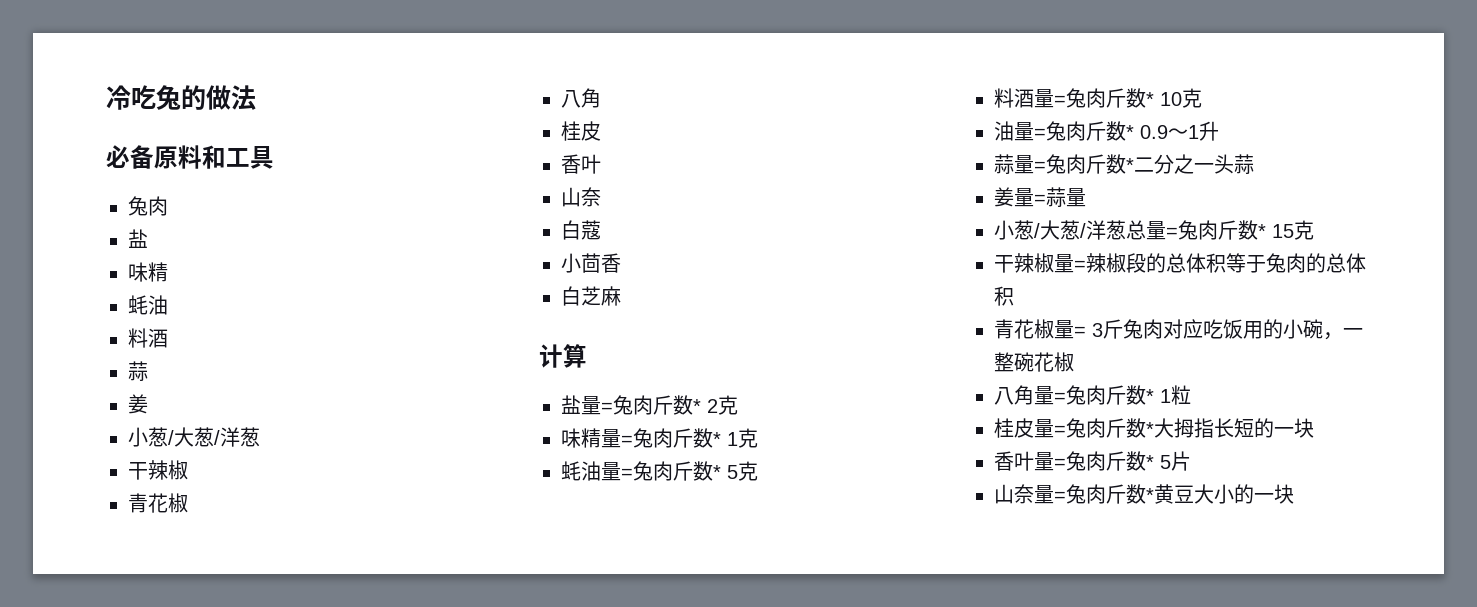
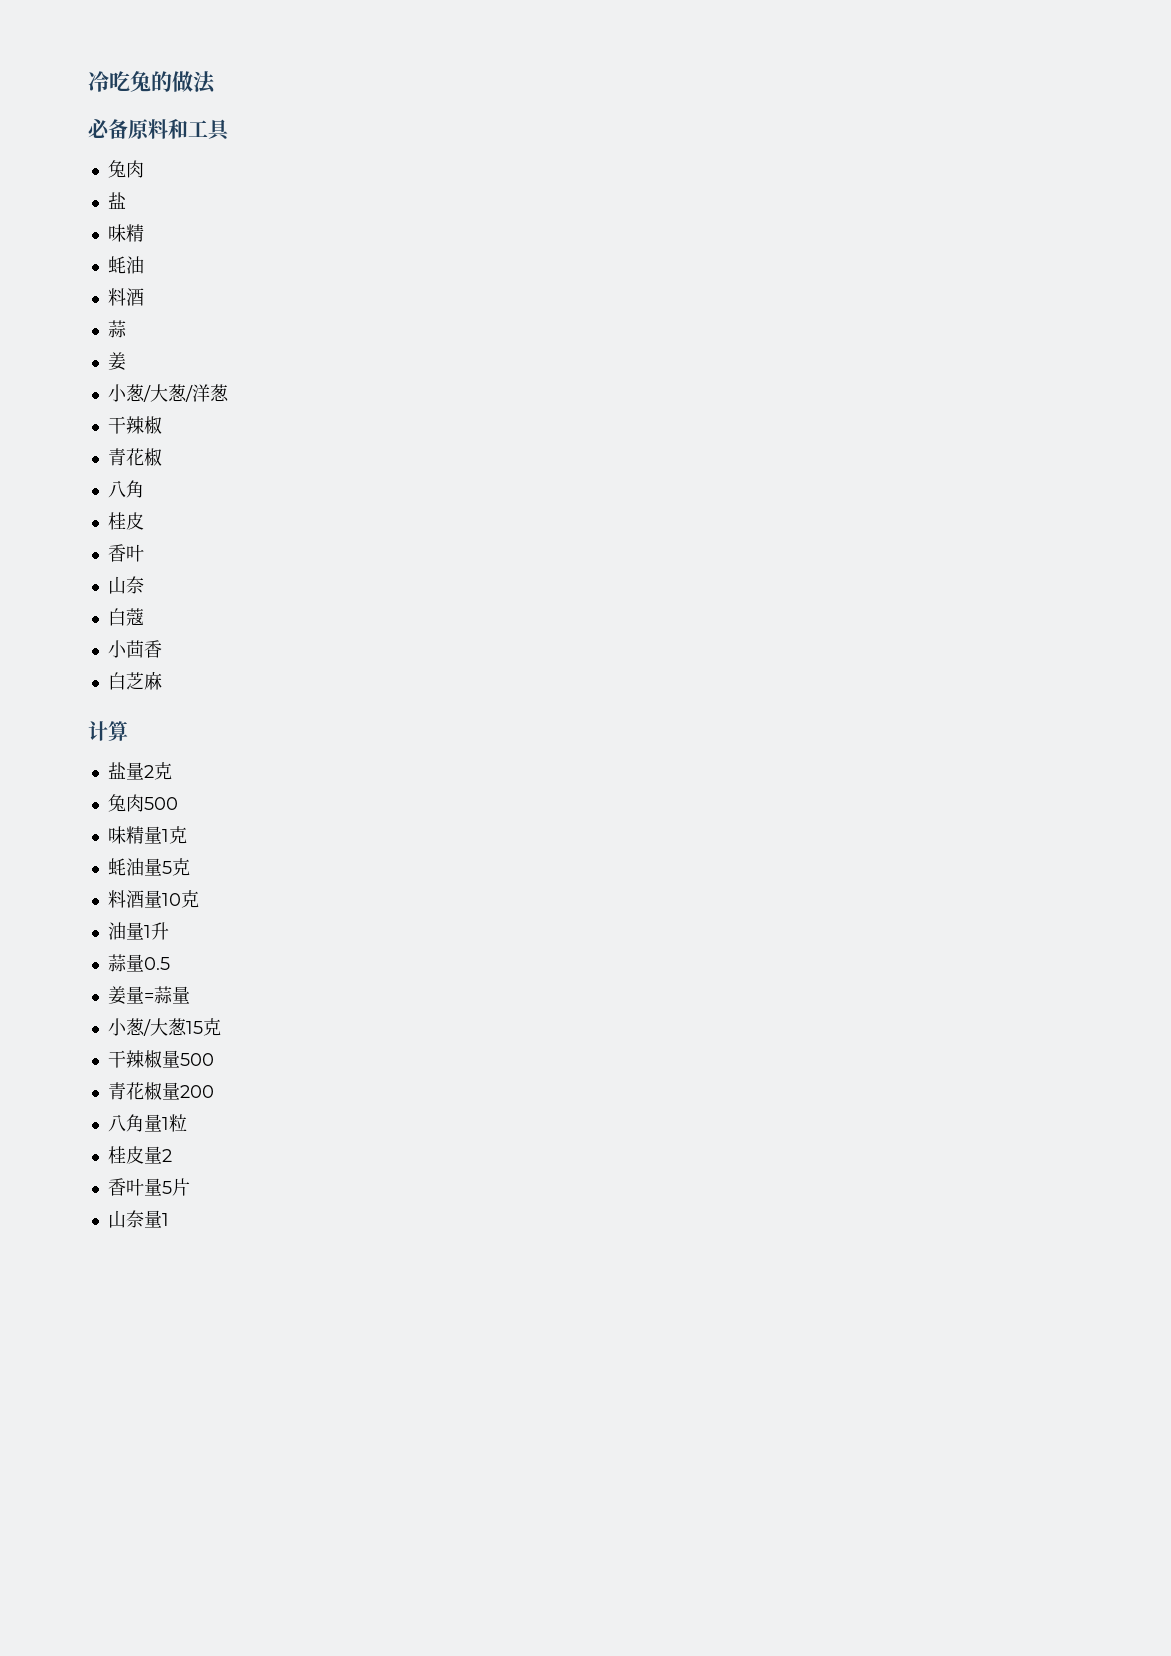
- 盐量=兔肉斤数* 2克
- 味精量=兔肉斤数* 1克
+ 盐量2克
+ 兔肉500
+ 味精量1克
- 蚝油量=兔肉斤数* 5克
+ 蚝油量5克
- 料酒量=兔肉斤数* 10克
+ 料酒量10克
- 油量=兔肉斤数* 0.9～1升
- 蒜量=兔肉斤数*二分之一头蒜
+ 油量1升
+ 蒜量0.5
- 小葱/大葱/洋葱总量=兔肉斤数* 15克
- 干辣椒量=辣椒段的总体积等于兔肉的总体积
- 青花椒量= 3斤兔肉对应吃饭用的小碗，一整碗花椒
- 八角量=兔肉斤数* 1粒
- 桂皮量=兔肉斤数*大拇指长短的一块
- 香叶量=兔肉斤数* 5片
- 山奈量=兔肉斤数*黄豆大小的一块
+ 小葱/大葱15克
+ 干辣椒量500
+ 青花椒量200
+ 八角量1粒
+ 桂皮量2
+ 香叶量5片
+ 山奈量1

